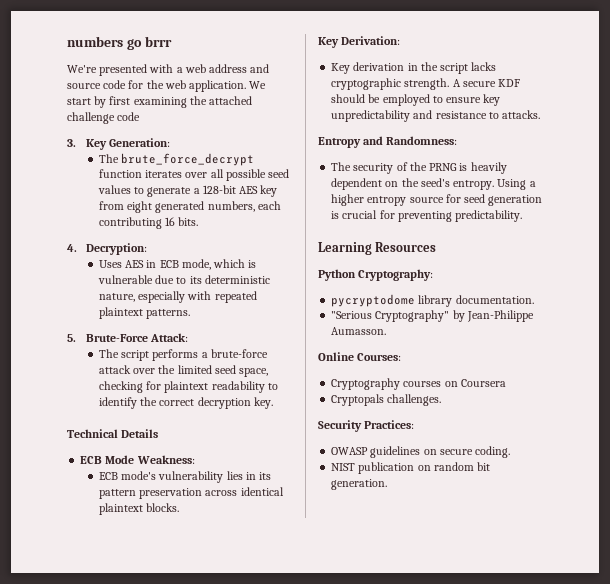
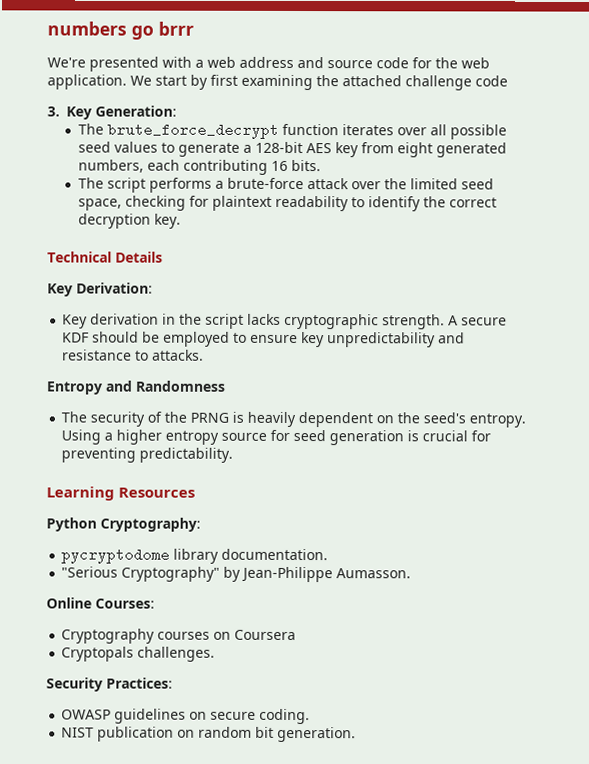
- 4. Decryption:
- Uses AES in ECB mode, which is vulnerable due to its deterministic nature, especially with repeated plaintext patterns.
- 5. Brute-Force Attack:
- ECB Mode Weakness:
- ECB mode's vulnerability lies in its pattern preservation across identical plaintext blocks.
- Entropy and Randomness:
+ Entropy and Randomness

